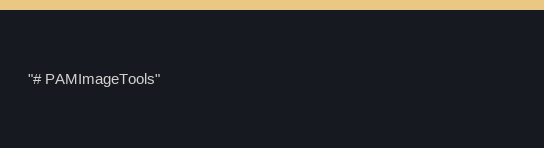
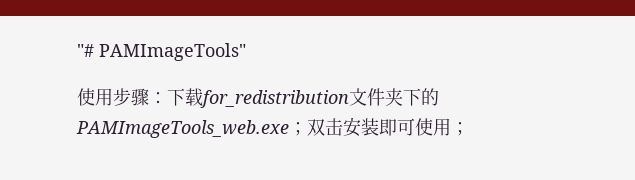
+ 使用步骤：下载for_redistribution文件夹下的PAMImageTools_web.exe；双击安装即可使用；

